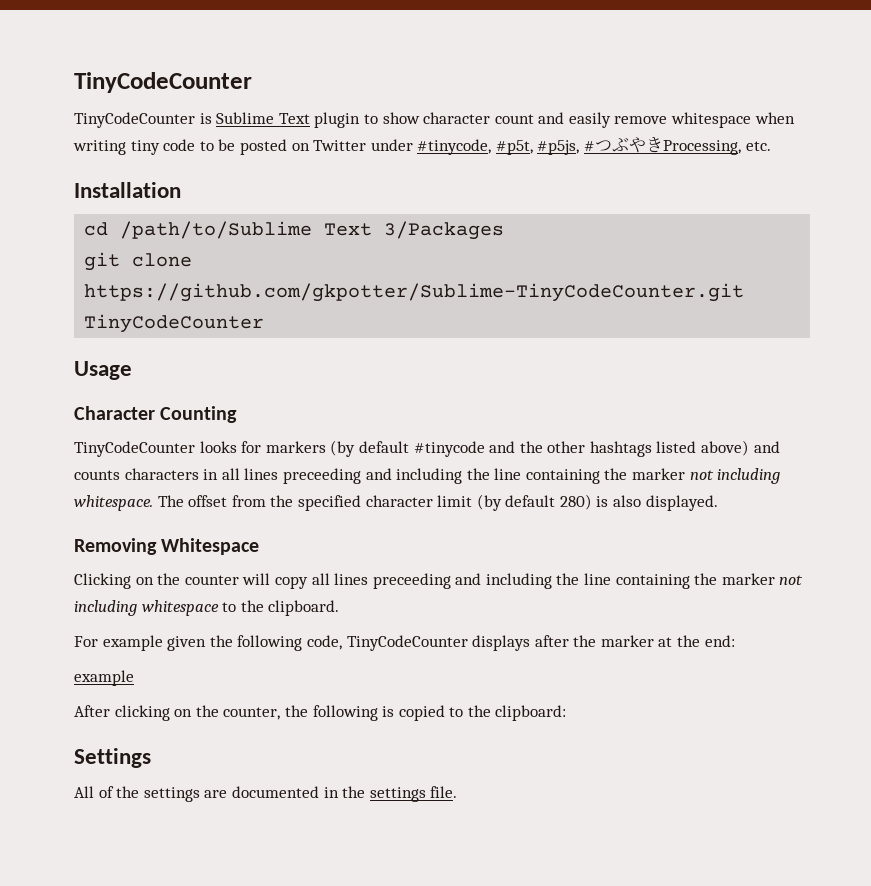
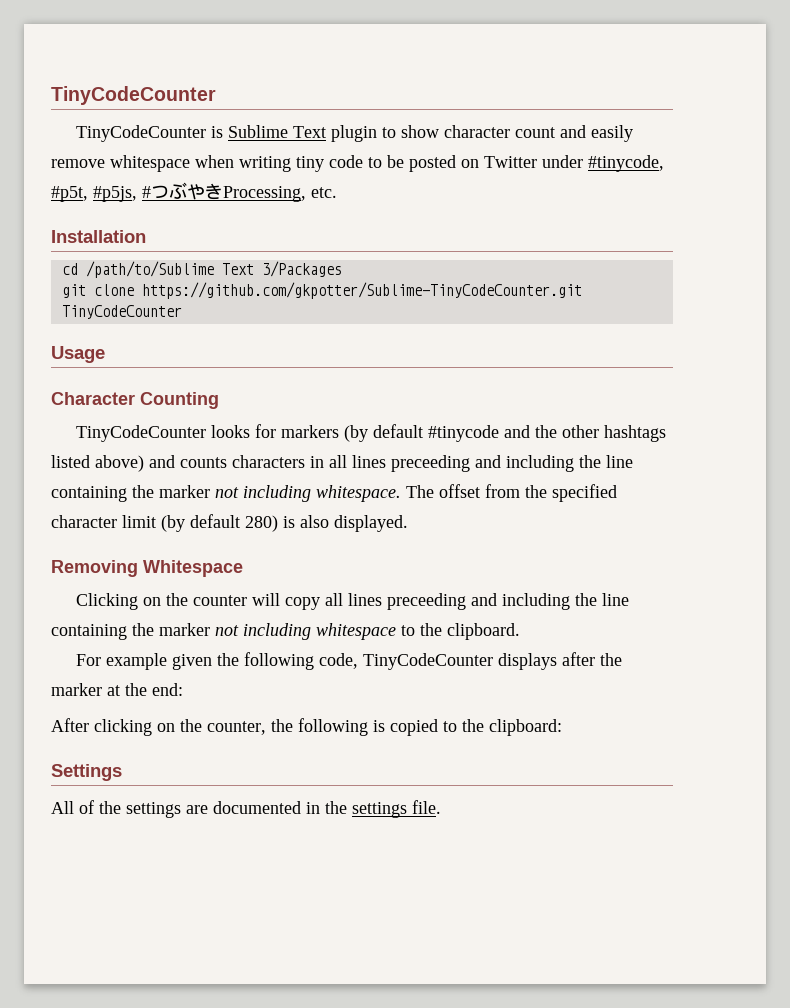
  For example given the following code, TinyCodeCounter displays after the marker at the end:
- example

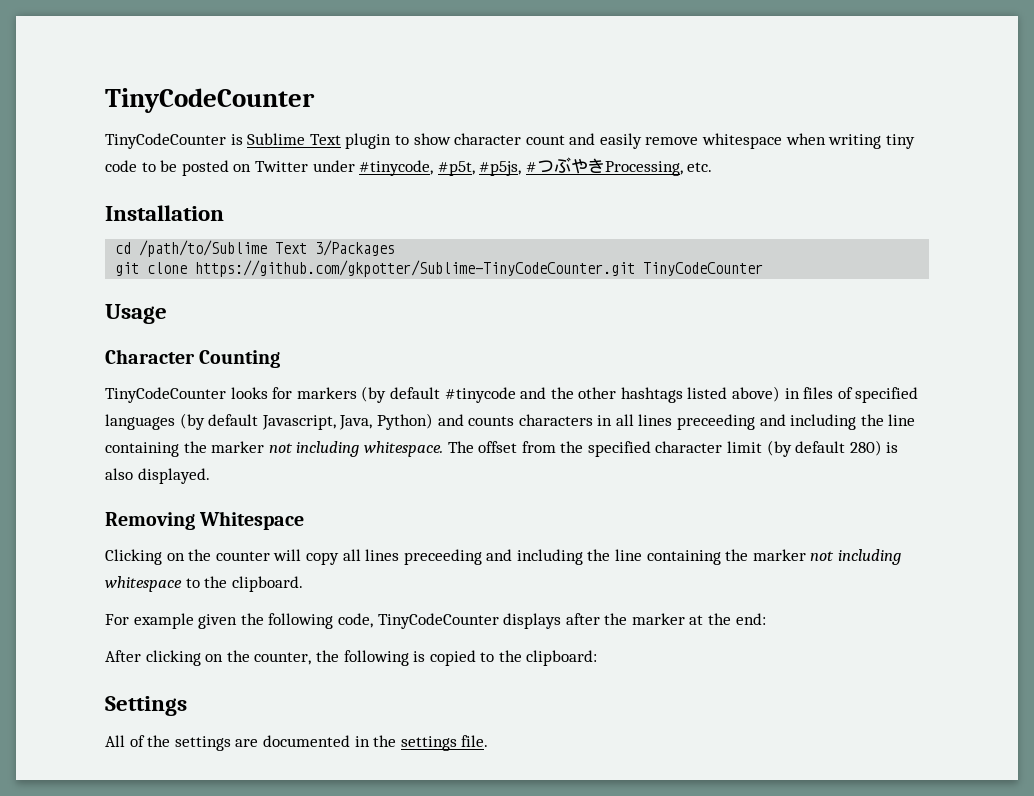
- TinyCodeCounter looks for markers (by default #tinycode and the other hashtags listed above) and counts characters in all lines preceeding and including the line containing the marker not including whitespace.
+ TinyCodeCounter looks for markers (by default #tinycode and the other hashtags listed above) in files of specified languages (by default Javascript, Java, Python) and counts characters in all lines preceeding and including the line containing the marker not including whitespace.

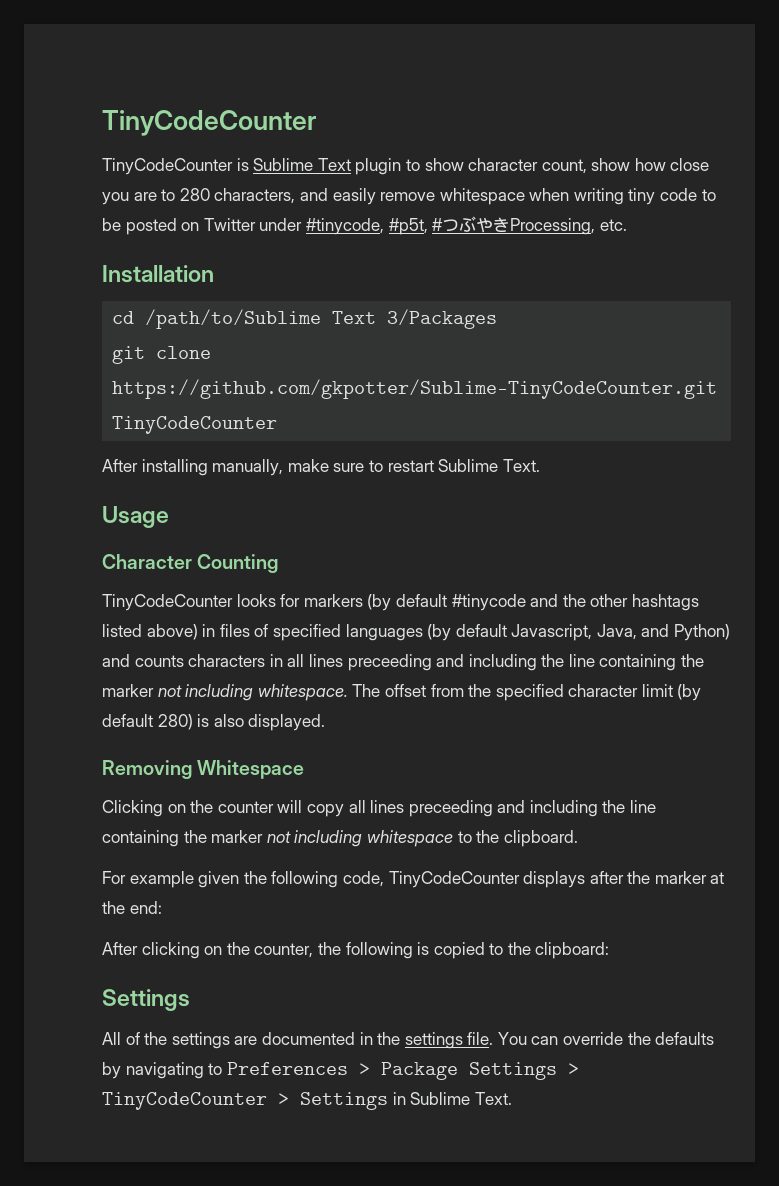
- TinyCodeCounter is Sublime Text plugin to show character count and easily remove whitespace when writing tiny code to be posted on Twitter under #tinycode, #p5t, #p5js, #つぶやきProcessing, etc.
+ TinyCodeCounter is Sublime Text plugin to show character count, show how close you are to 280 characters, and easily remove whitespace when writing tiny code to be posted on Twitter under #tinycode, #p5t, #つぶやきProcessing, etc.
+ After installing manually, make sure to restart Sublime Text.
- TinyCodeCounter looks for markers (by default #tinycode and the other hashtags listed above) in files of specified languages (by default Javascript, Java, Python) and counts characters in all lines preceeding and including the line containing the marker not including whitespace.
+ TinyCodeCounter looks for markers (by default #tinycode and the other hashtags listed above) in files of specified languages (by default Javascript, Java, and Python) and counts characters in all lines preceeding and including the line containing the marker not including whitespace.
+ You can override the defaults by navigating to Preferences > Package Settings > TinyCodeCounter > Settings in Sublime Text.

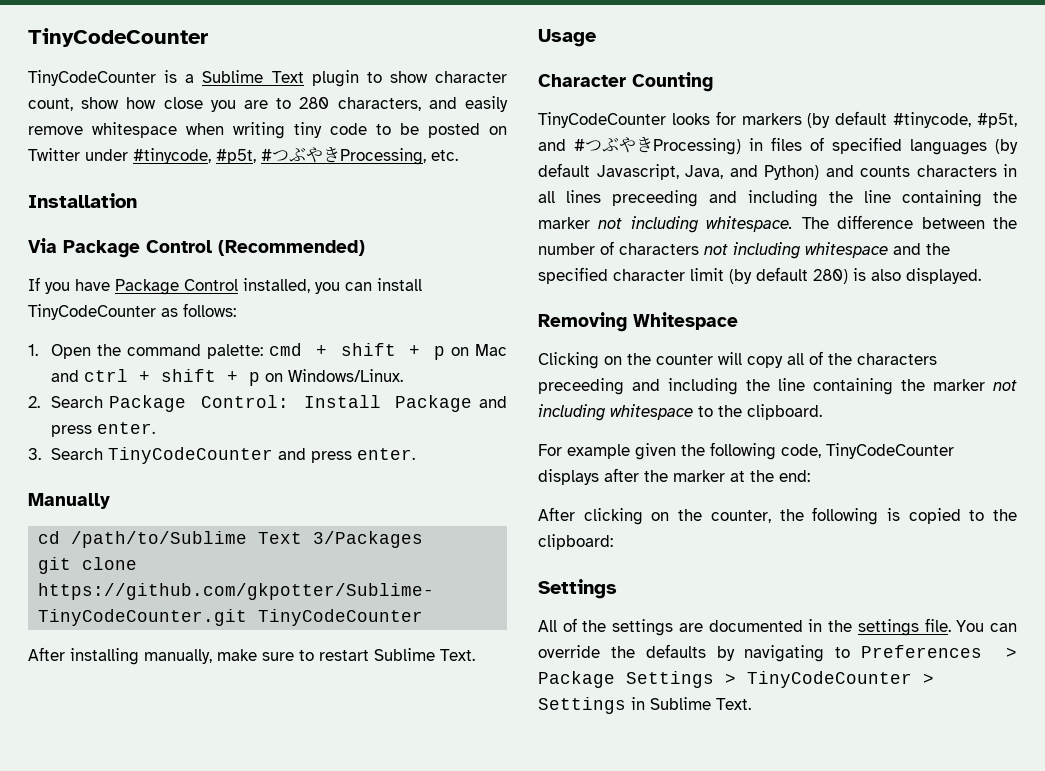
- TinyCodeCounter is Sublime Text plugin to show character count, show how close you are to 280 characters, and easily remove whitespace when writing tiny code to be posted on Twitter under #tinycode, #p5t, #つぶやきProcessing, etc.
+ TinyCodeCounter is a Sublime Text plugin to show character count, show how close you are to 280 characters, and easily remove whitespace when writing tiny code to be posted on Twitter under #tinycode, #p5t, #つぶやきProcessing, etc.
+ Via Package Control (Recommended)
+ If you have Package Control installed, you can install TinyCodeCounter as follows:
+ 1. Open the command palette: cmd + shift + p on Mac and ctrl + shift + p on Windows/Linux.
+ 2. Search Package Control: Install Package and press enter.
+ 3. Search TinyCodeCounter and press enter.
+ Manually
- TinyCodeCounter looks for markers (by default #tinycode and the other hashtags listed above) in files of specified languages (by default Javascript, Java, and Python) and counts characters in all lines preceeding and including the line containing the marker not including whitespace.
+ TinyCodeCounter looks for markers (by default #tinycode, #p5t, and #つぶやきProcessing) in files of specified languages (by default Javascript, Java, and Python) and counts characters in all lines preceeding and including the line containing the marker not including whitespace.
- The offset from the specified character limit (by default 280) is also displayed.
+ The difference between the number of characters not including whitespace and the specified character limit (by default 280) is also displayed.
- Clicking on the counter will copy all lines preceeding and including the line containing the marker not including whitespace to the clipboard.
+ Clicking on the counter will copy all of the characters preceeding and including the line containing the marker not including whitespace to the clipboard.

